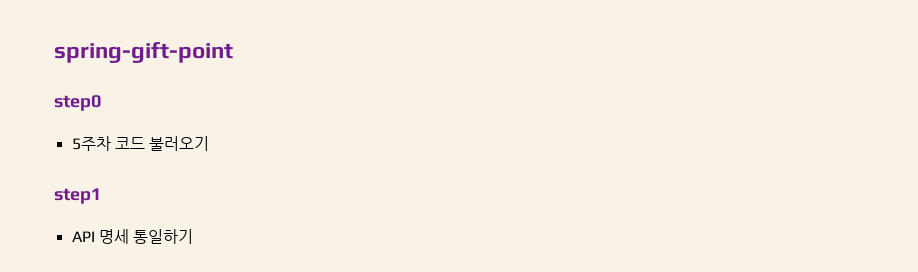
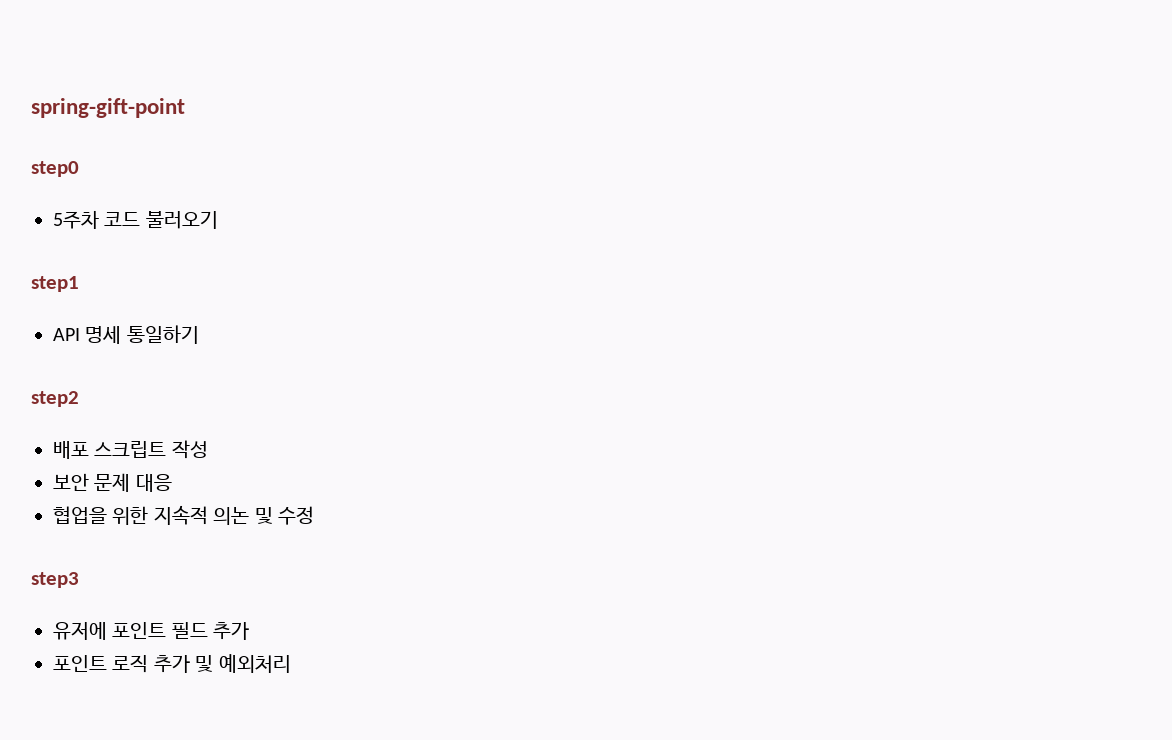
+ step2
+ 배포 스크립트 작성
+ 보안 문제 대응
+ 협업을 위한 지속적 의논 및 수정
+ step3
+ 유저에 포인트 필드 추가
+ 포인트 로직 추가 및 예외처리

